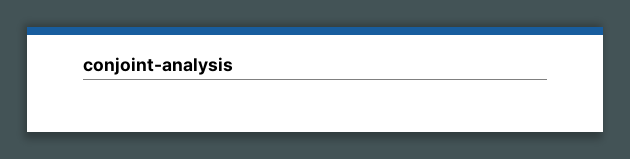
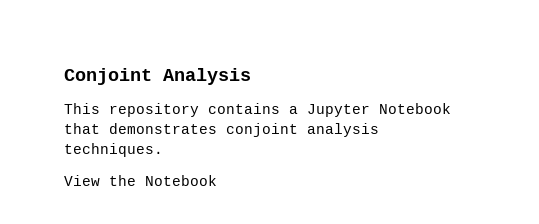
- conjoint-analysis
+ Conjoint Analysis
+ This repository contains a Jupyter Notebook that demonstrates conjoint analysis techniques.
+ View the Notebook

